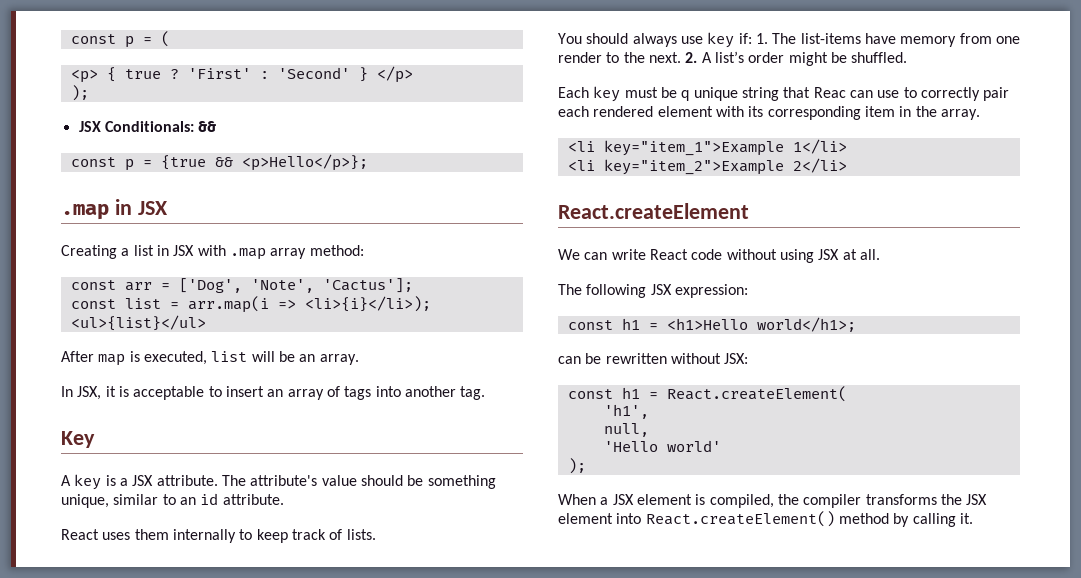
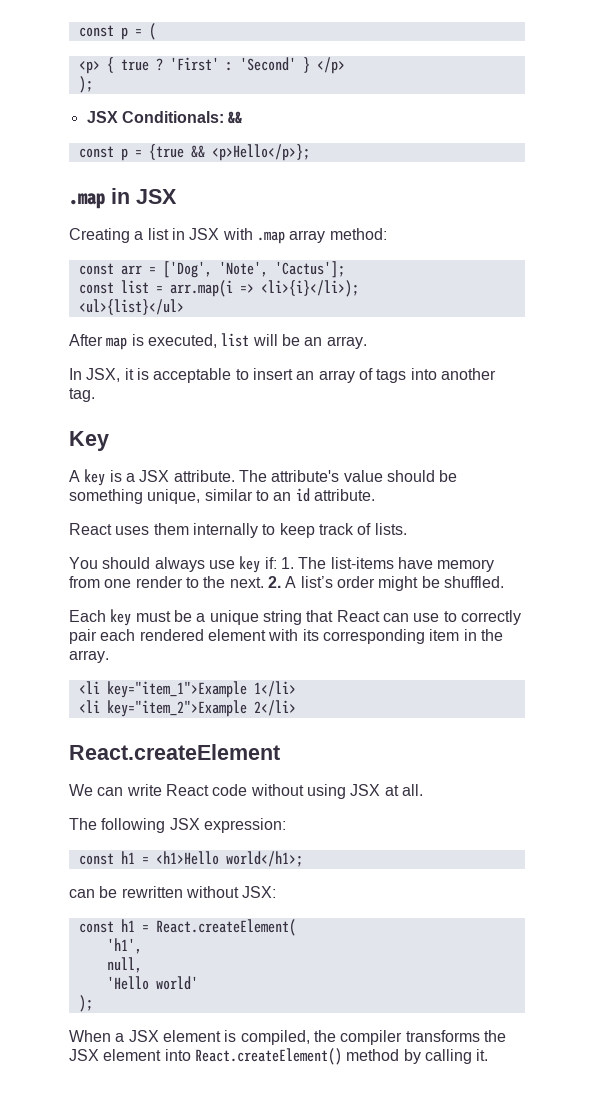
- Each key must be q unique string that Reac can use to correctly pair each rendered element with its corresponding item in the array.
+ Each key must be a unique string that React can use to correctly pair each rendered element with its corresponding item in the array.

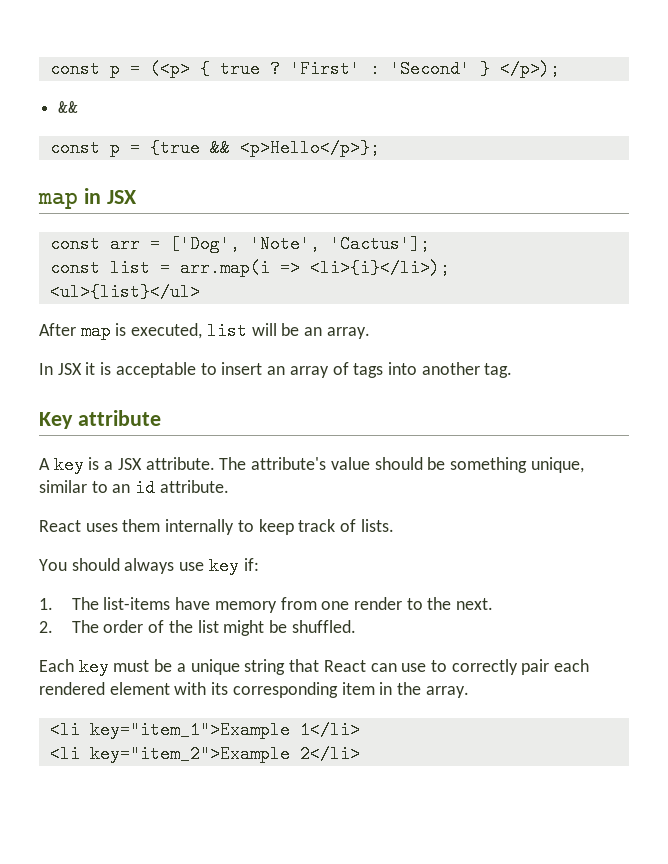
- const p = (
- <p> { true ?
+ const p = (<p> { true ?
- 'First' : 'Second' } </p>
- );
- JSX Conditionals: &&
+ 'First' : 'Second' } </p>);
+ &&
- .map in JSX
- Creating a list in JSX with .map array method:
+ map in JSX
- In JSX, it is acceptable to insert an array of tags into another tag.
+ In JSX it is acceptable to insert an array of tags into another tag.
- Key
+ Key attribute
- You should always use key if: 1. The list-items have memory from one render to the next. 2. A list’s order might be shuffled.
+ You should always use key if:
+ 1. The list-items have memory from one render to the next.
+ 2. The order of the list might be shuffled.
- React.createElement
- We can write React code without using JSX at all.
- The following JSX expression:
- const h1 = <h1>Hello world</h1>;
- can be rewritten without JSX:
- const h1 = React.createElement(
- 'h1',
- null,
- 'Hello world'
- );
- When a JSX element is compiled, the compiler transforms the JSX element into React.createElement() method by calling it.

